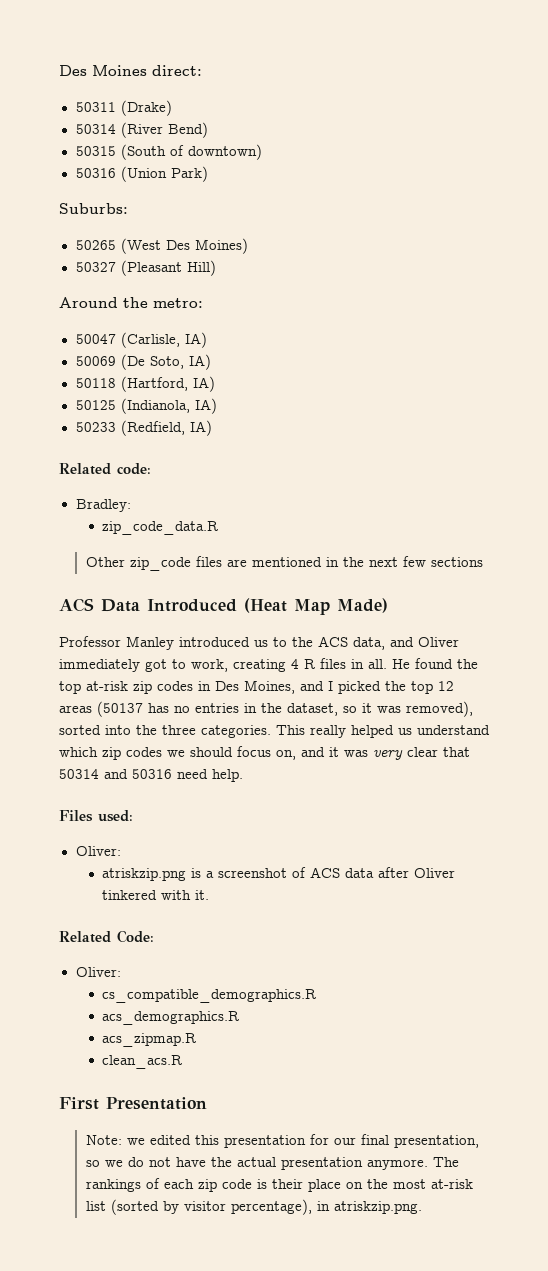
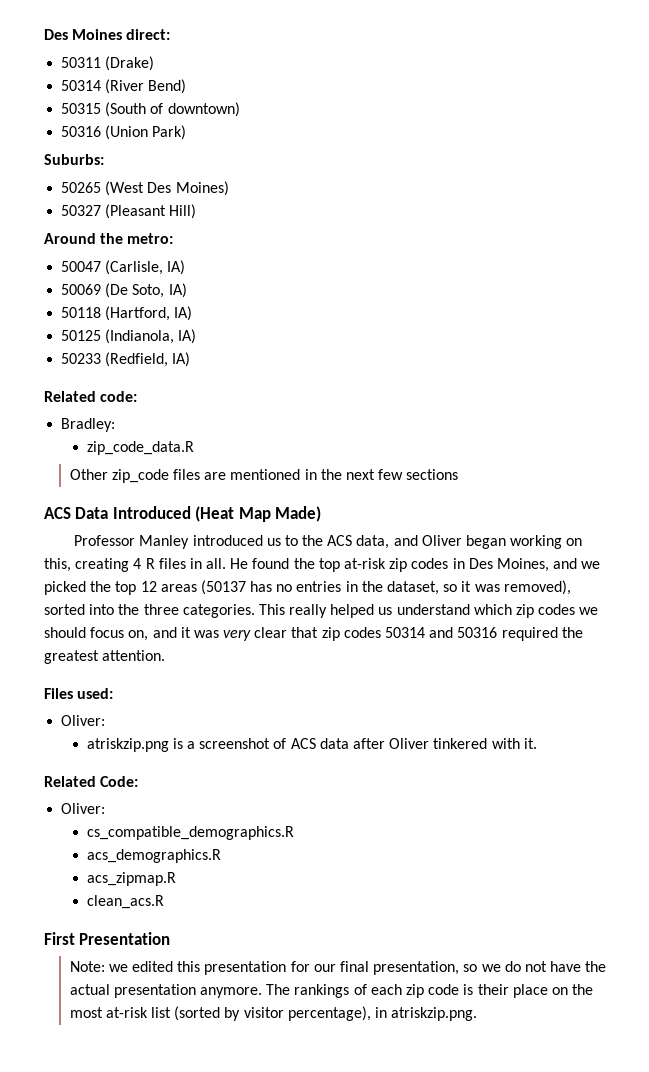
- Professor Manley introduced us to the ACS data, and Oliver immediately got to work, creating 4 R files in all.
+ Professor Manley introduced us to the ACS data, and Oliver began working on this, creating 4 R files in all.
- He found the top at-risk zip codes in Des Moines, and I picked the top 12 areas (50137 has no entries in the dataset, so it was removed), sorted into the three categories.
+ He found the top at-risk zip codes in Des Moines, and we picked the top 12 areas (50137 has no entries in the dataset, so it was removed), sorted into the three categories.
- This really helped us understand which zip codes we should focus on, and it was very clear that 50314 and 50316 need help.
+ This really helped us understand which zip codes we should focus on, and it was very clear that zip codes 50314 and 50316 required the greatest attention.

